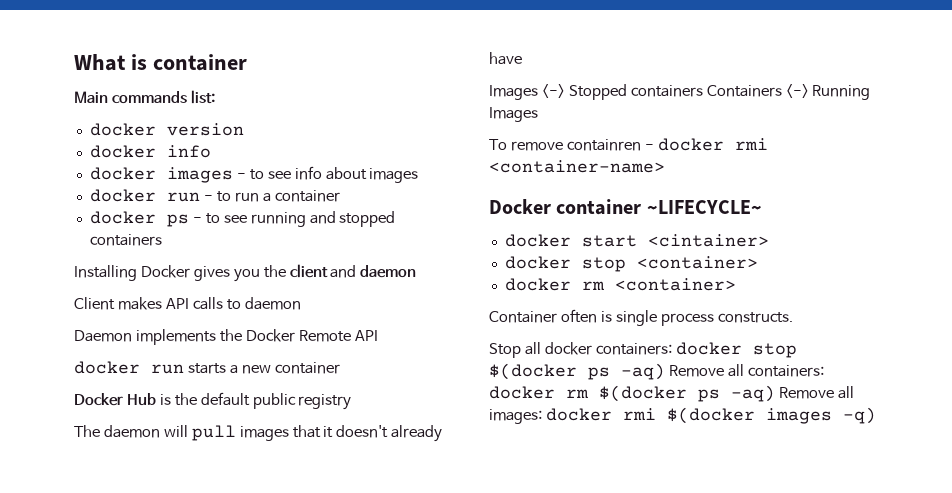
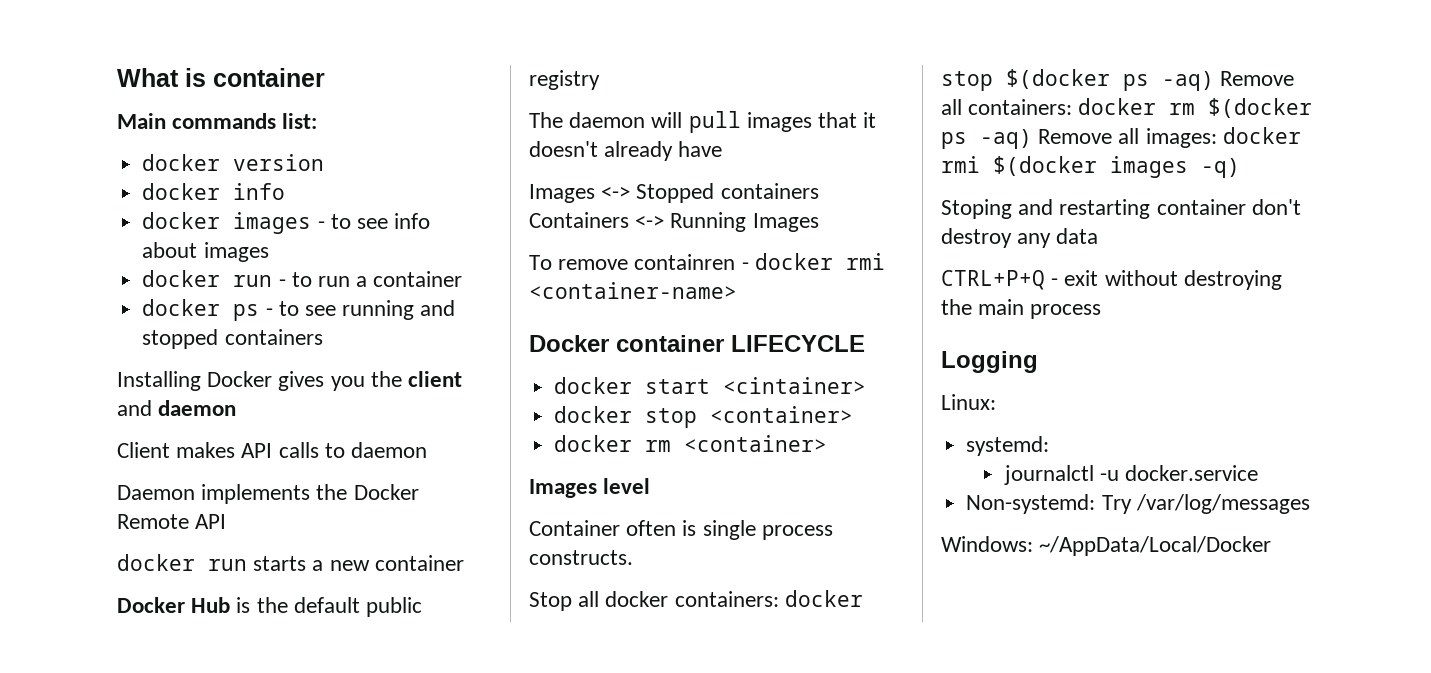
- Docker container ~LIFECYCLE~
+ Docker container LIFECYCLE
+ Images level
+ Stoping and restarting container don't destroy any data
+ CTRL+P+Q - exit without destroying the main process
+ Logging
+ Linux:
+ systemd:
+ journalctl -u docker.service
+ Non-systemd: Try /var/log/messages
+ Windows: ~/AppData/Local/Docker

